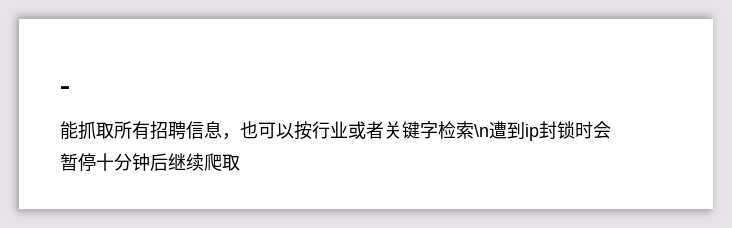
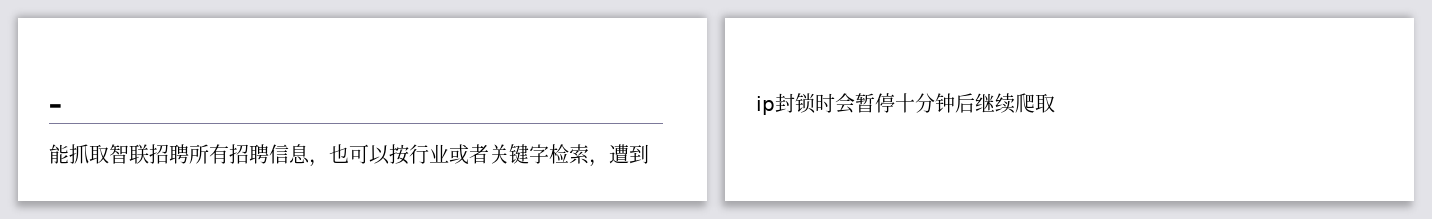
- 能抓取所有招聘信息，也可以按行业或者关键字检索\n遭到ip封锁时会暂停十分钟后继续爬取
+ 能抓取智联招聘所有招聘信息，也可以按行业或者关键字检索，遭到ip封锁时会暂停十分钟后继续爬取

